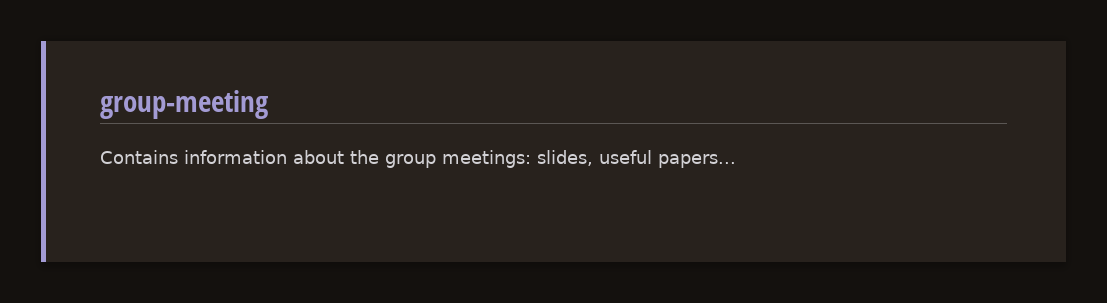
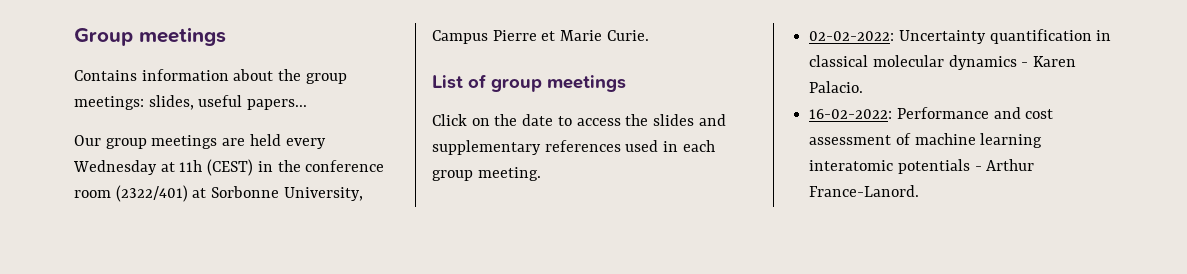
- group-meeting
+ Group meetings
+ Our group meetings are held every Wednesday at 11h (CEST) in the conference room (2322/401) at Sorbonne University, Campus Pierre et Marie Curie.
+ List of group meetings
+ Click on the date to access the slides and supplementary references used in each group meeting.
+ 02-02-2022: Uncertainty quantification in classical molecular dynamics - Karen Palacio.
+ 16-02-2022: Performance and cost assessment of machine learning interatomic potentials - Arthur France-Lanord.

